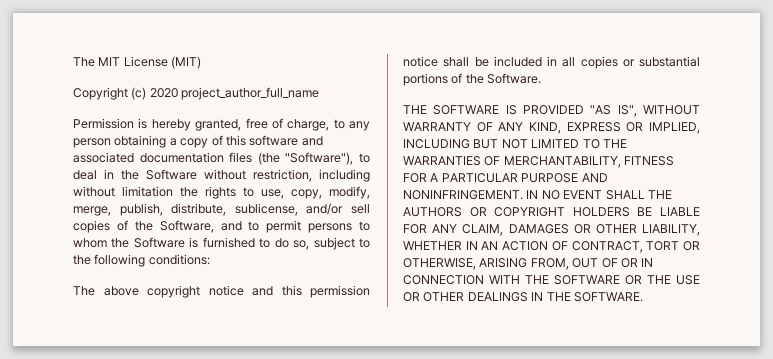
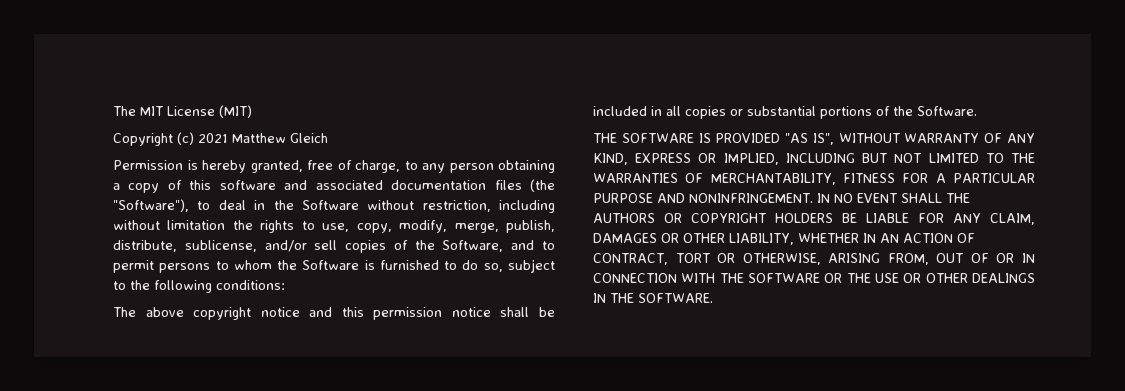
- Copyright (c) 2020 project_author_full_name
+ Copyright (c) 2021 Matthew Gleich

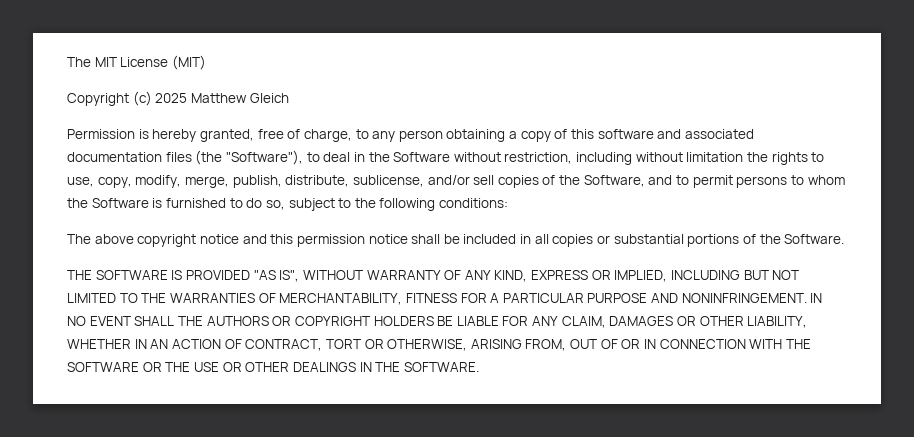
- Copyright (c) 2021 Matthew Gleich
+ Copyright (c) 2025 Matthew Gleich

